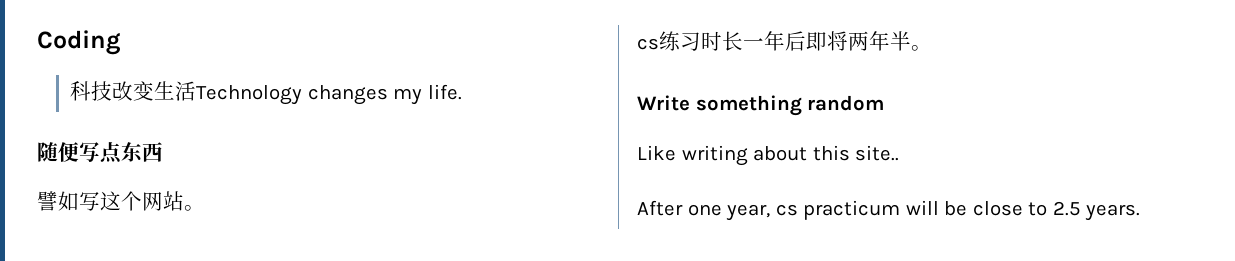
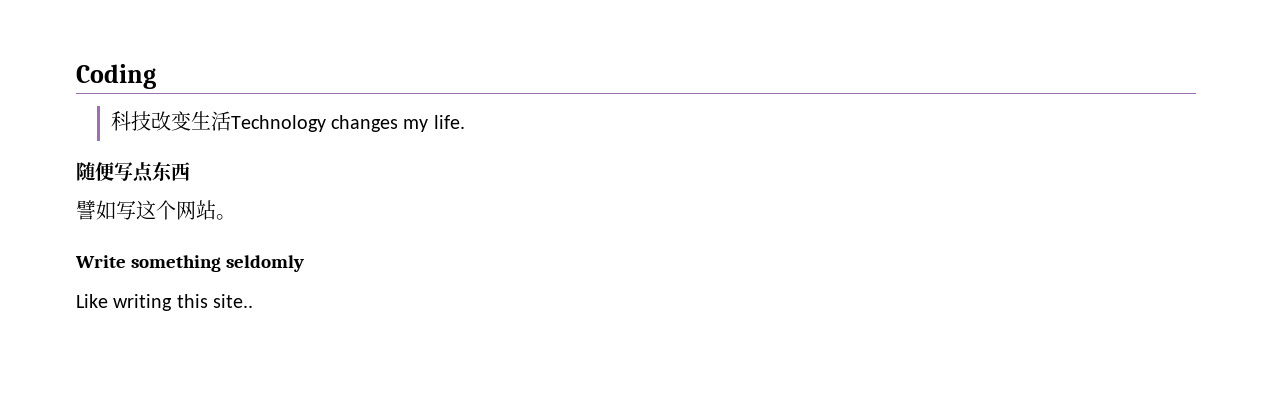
- cs练习时长一年后即将两年半。
- Write something random
+ Write something seldomly
- Like writing about this site..
+ Like writing this site..
- After one year, cs practicum will be close to 2.5 years.

